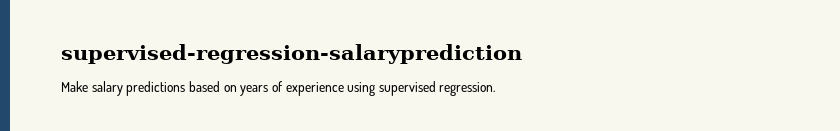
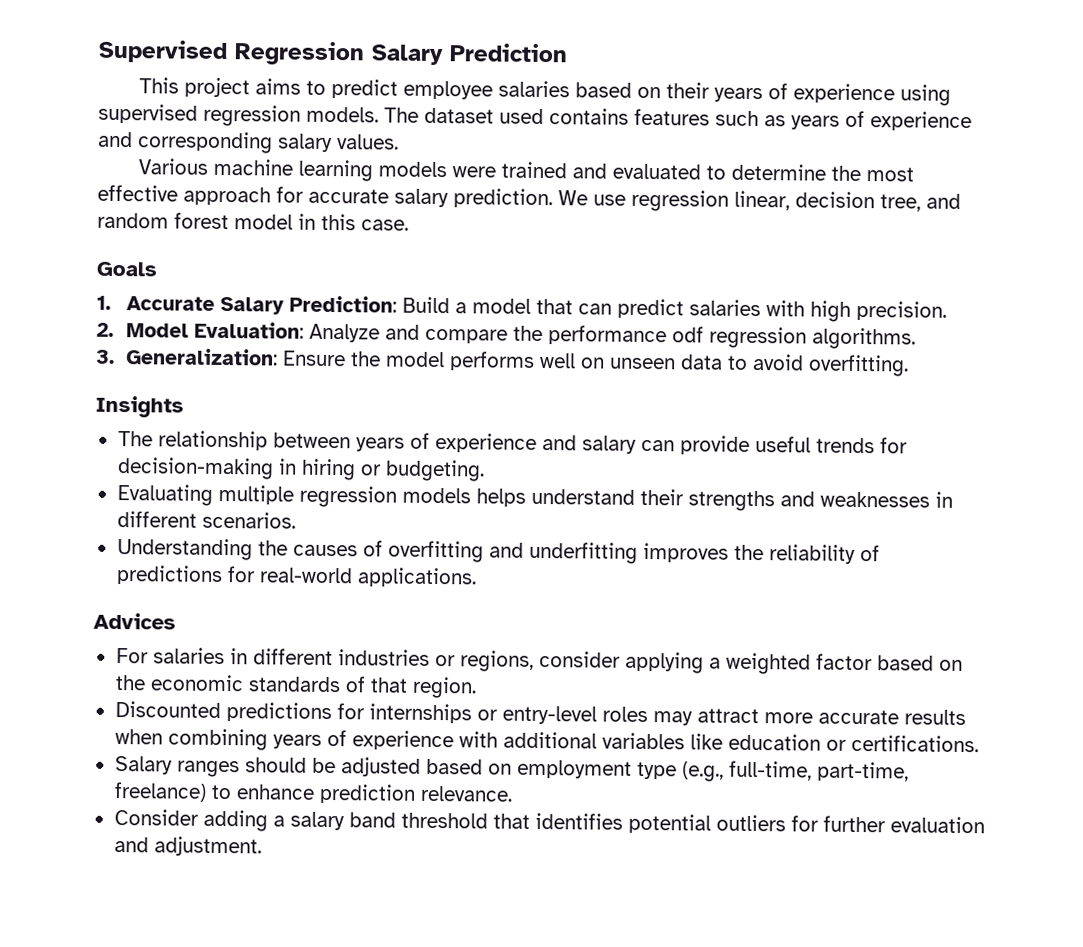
- supervised-regression-salaryprediction
- Make salary predictions based on years of experience using supervised regression.
+ Supervised Regression Salary Prediction
+ This project aims to predict employee salaries based on their years of experience using supervised regression models. The dataset used contains features such as years of experience and corresponding salary values.
+ Various machine learning models were trained and evaluated to determine the most effective approach for accurate salary prediction. We use regression linear, decision tree, and random forest model in this case.
+ Goals
+ 1. Accurate Salary Prediction: Build a model that can predict salaries with high precision.
+ 2. Model Evaluation: Analyze and compare the performance odf regression algorithms.
+ 3. Generalization: Ensure the model performs well on unseen data to avoid overfitting.
+ Insights
+ The relationship between years of experience and salary can provide useful trends for decision-making in hiring or budgeting.
+ Evaluating multiple regression models helps understand their strengths and weaknesses in different scenarios.
+ Understanding the causes of overfitting and underfitting improves the reliability of predictions for real-world applications.
+ Advices
+ For salaries in different industries or regions, consider applying a weighted factor based on the economic standards of that region.
+ Discounted predictions for internships or entry-level roles may attract more accurate results when combining years of experience with additional variables like education or certifications.
+ Salary ranges should be adjusted based on employment type (e.g., full-time, part-time, freelance) to enhance prediction relevance.
+ Consider adding a salary band threshold that identifies potential outliers for further evaluation and adjustment.

